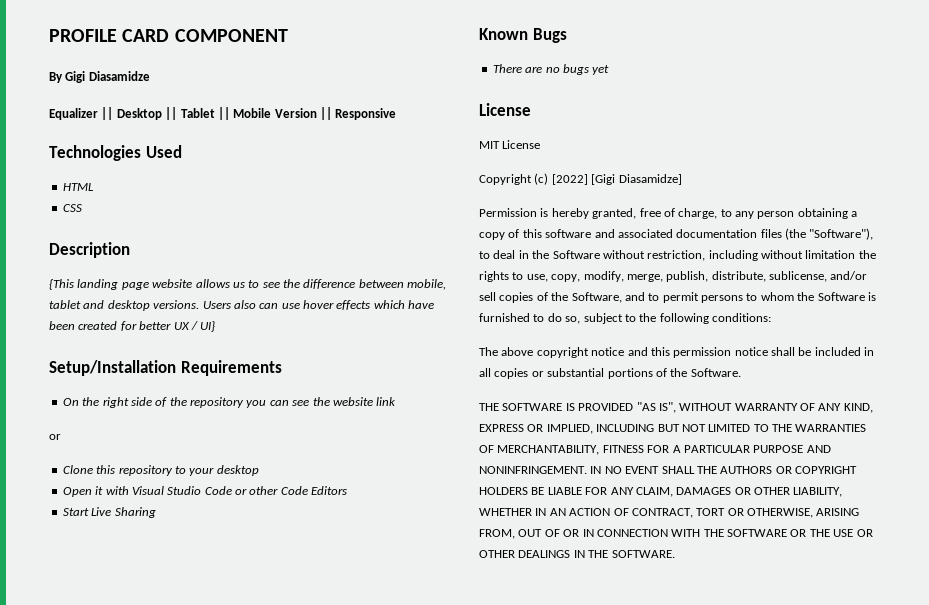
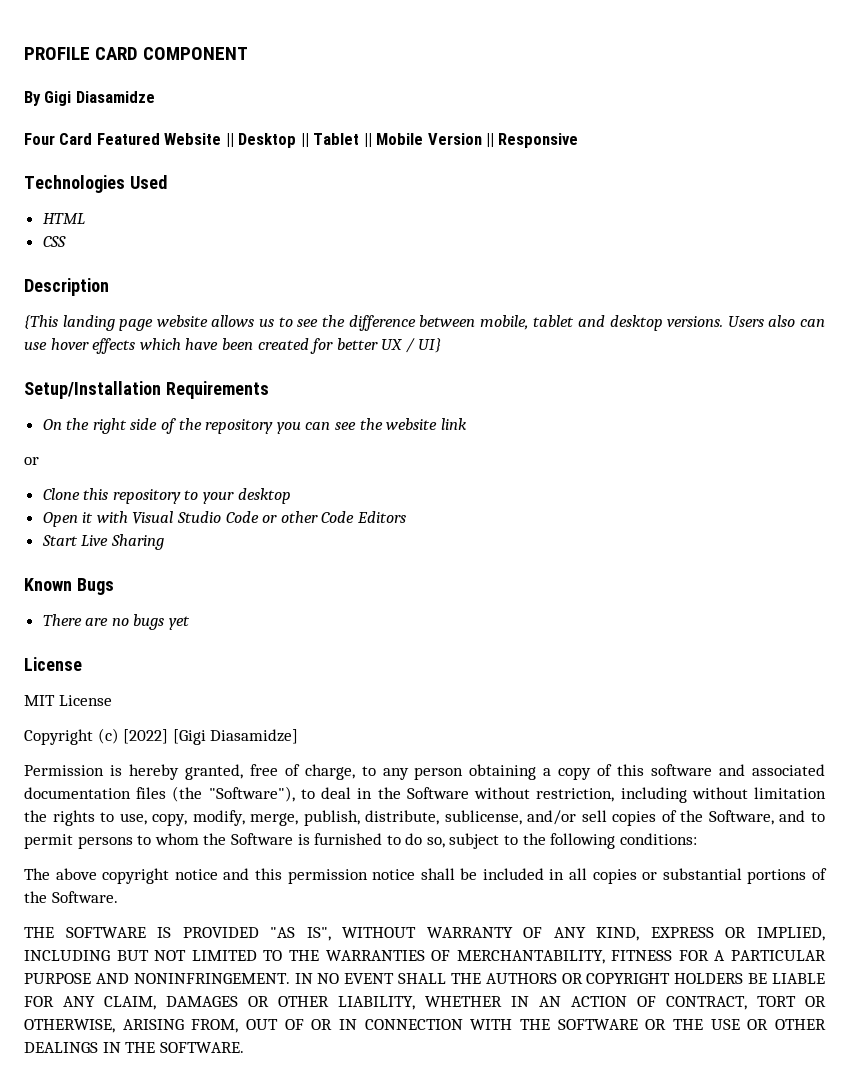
- Equalizer || Desktop || Tablet || Mobile Version || Responsive
+ Four Card Featured Website || Desktop || Tablet || Mobile Version || Responsive

